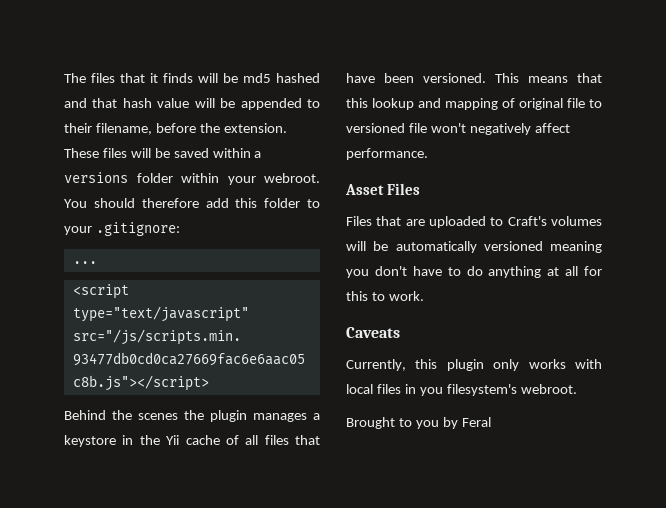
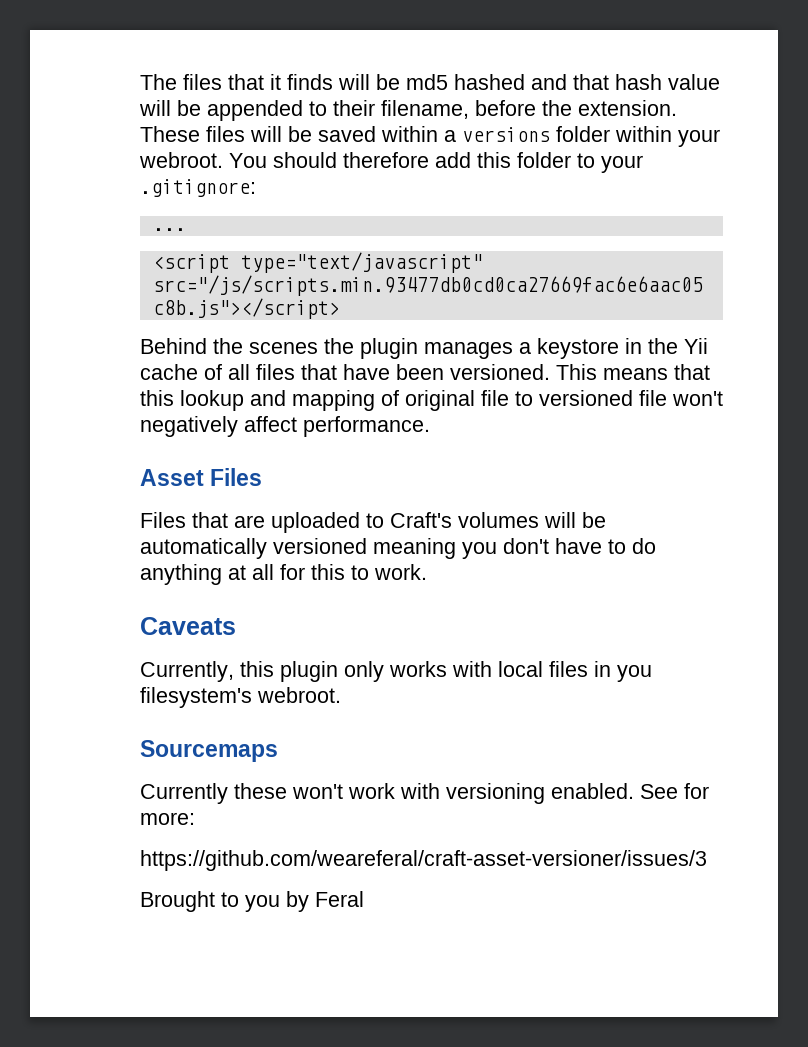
+ Sourcemaps
+ Currently these won't work with versioning enabled. See for more:
+ https://github.com/weareferal/craft-asset-versioner/issues/3

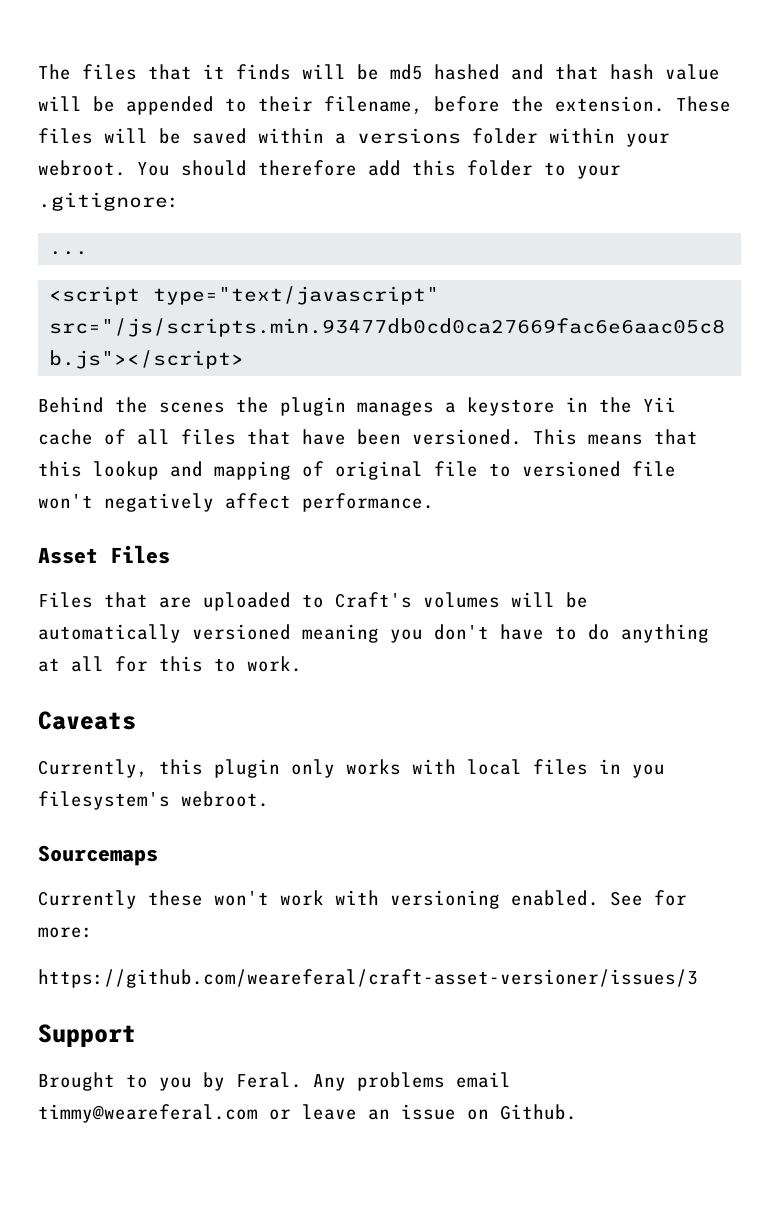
+ Support
- Brought to you by Feral
+ Brought to you by Feral. Any problems email timmy@weareferal.com or leave an issue on Github.

